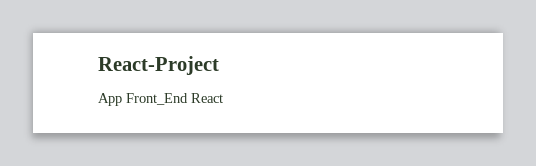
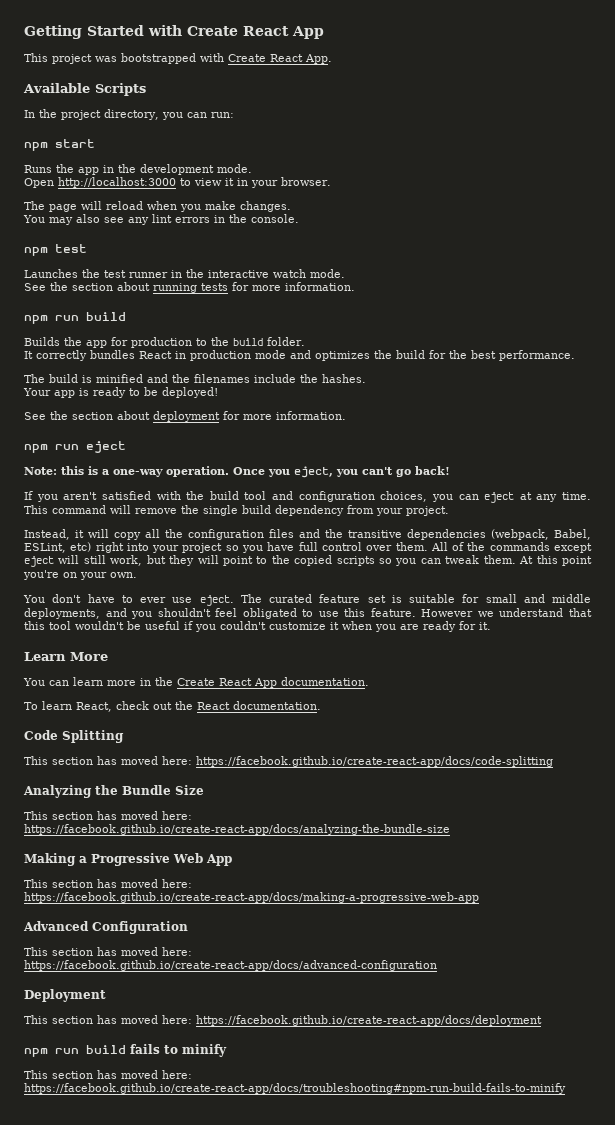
- React-Project
- App Front_End React
+ Getting Started with Create React App
+ This project was bootstrapped with Create React App.
+ Available Scripts
+ In the project directory, you can run:
+ npm start
+ Runs the app in the development mode.
+ Open http://localhost:3000 to view it in your browser.
+ The page will reload when you make changes.
+ You may also see any lint errors in the console.
+ npm test
+ Launches the test runner in the interactive watch mode.
+ See the section about running tests for more information.
+ npm run build
+ Builds the app for production to the build folder.
+ It correctly bundles React in production mode and optimizes the build for the best performance.
+ The build is minified and the filenames include the hashes.
+ Your app is ready to be deployed!
+ See the section about deployment for more information.
+ npm run eject
+ Note: this is a one-way operation. Once you eject, you can't go back!
+ If you aren't satisfied with the build tool and configuration choices, you can eject at any time. This command will remove the single build dependency from your project.
+ Instead, it will copy all the configuration files and the transitive dependencies (webpack, Babel, ESLint, etc) right into your project so you have full control over them. All of the commands except eject will still work, but they will point to the copied scripts so you can tweak them. At this point you're on your own.
+ You don't have to ever use eject. The curated feature set is suitable for small and middle deployments, and you shouldn't feel obligated to use this feature. However we understand that this tool wouldn't be useful if you couldn't customize it when you are ready for it.
+ Learn More
+ You can learn more in the Create React App documentation.
+ To learn React, check out the React documentation.
+ Code Splitting
+ This section has moved here: https://facebook.github.io/create-react-app/docs/code-splitting
+ Analyzing the Bundle Size
+ This section has moved here: https://facebook.github.io/create-react-app/docs/analyzing-the-bundle-size
+ Making a Progressive Web App
+ This section has moved here: https://facebook.github.io/create-react-app/docs/making-a-progressive-web-app
+ Advanced Configuration
+ This section has moved here: https://facebook.github.io/create-react-app/docs/advanced-configuration
+ Deployment
+ This section has moved here: https://facebook.github.io/create-react-app/docs/deployment
+ npm run build fails to minify
+ This section has moved here: https://facebook.github.io/create-react-app/docs/troubleshooting#npm-run-build-fails-to-minify

